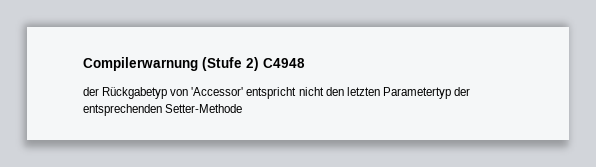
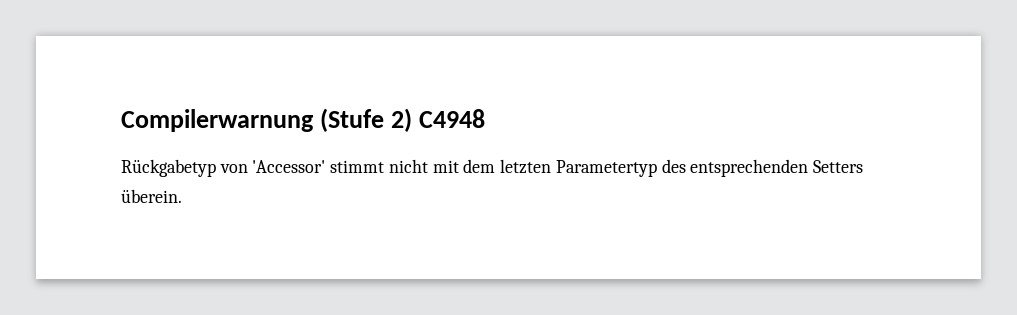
- der Rückgabetyp von 'Accessor' entspricht nicht den letzten Parametertyp der entsprechenden Setter-Methode
+ Rückgabetyp von 'Accessor' stimmt nicht mit dem letzten Parametertyp des entsprechenden Setters überein.

